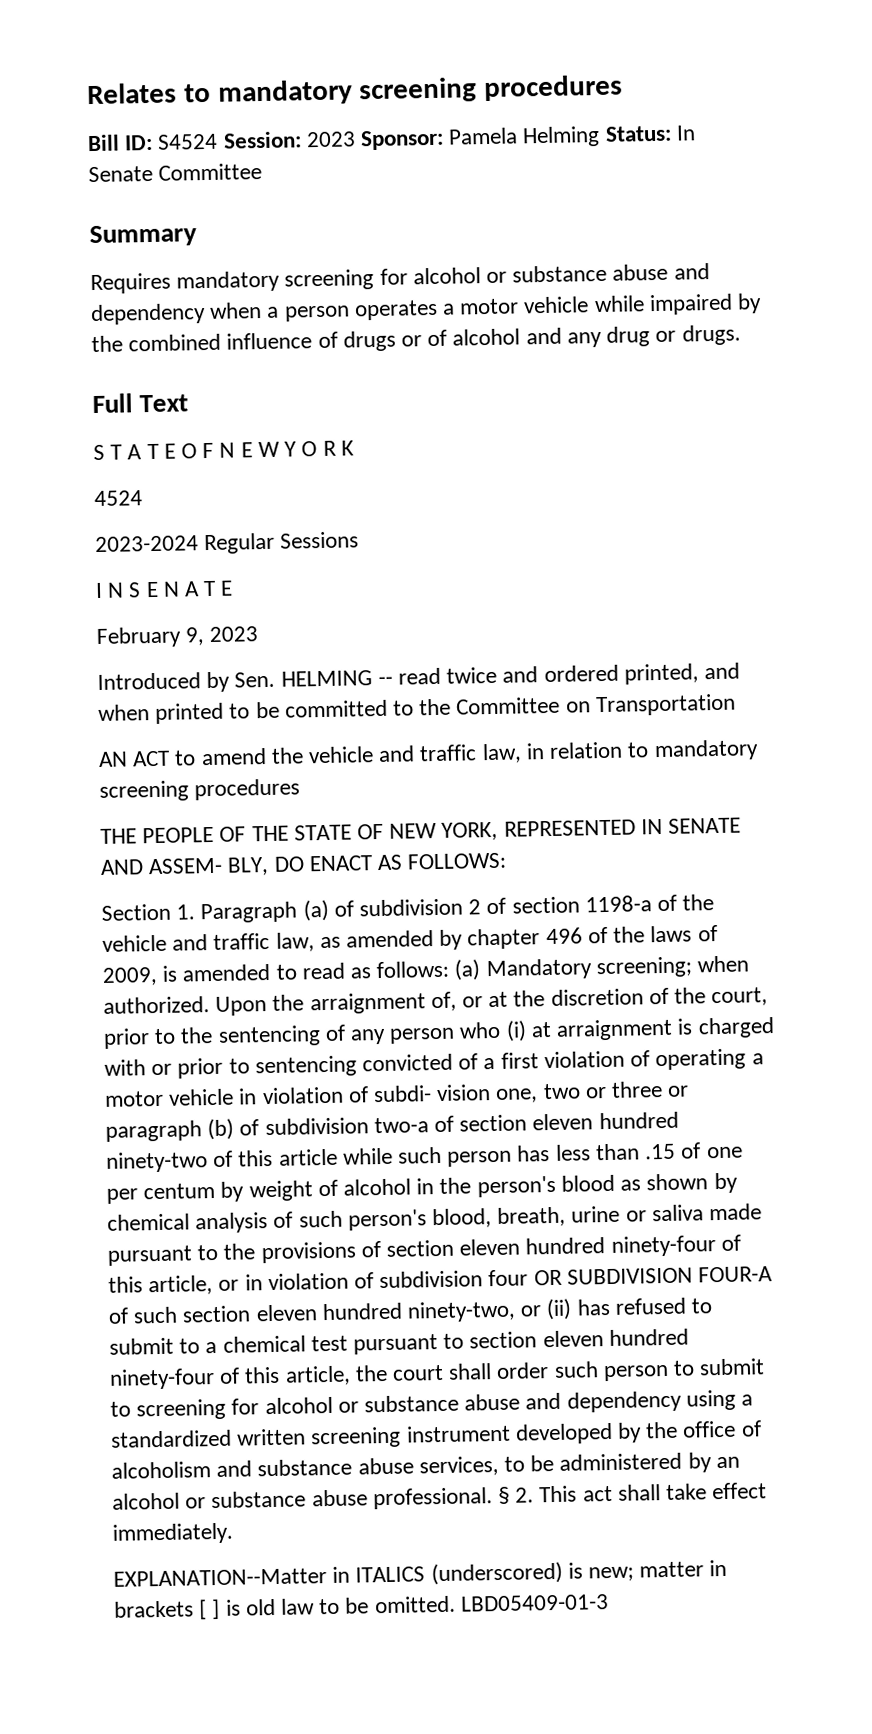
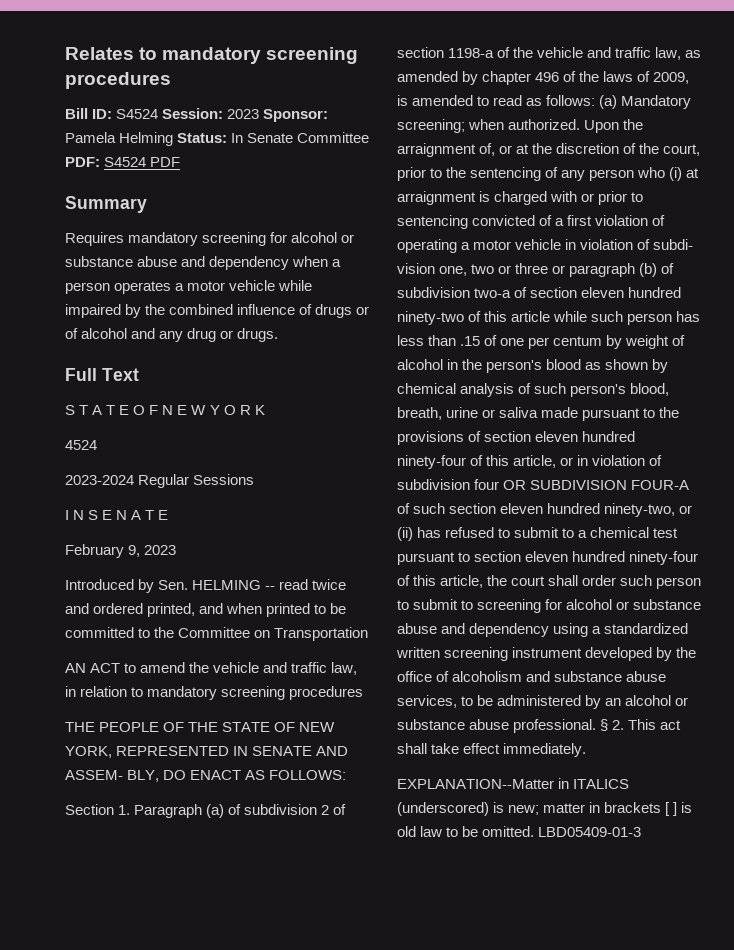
- Bill ID: S4524 Session: 2023 Sponsor: Pamela Helming Status: In Senate Committee
+ Bill ID: S4524 Session: 2023 Sponsor: Pamela Helming Status: In Senate Committee PDF: S4524 PDF

